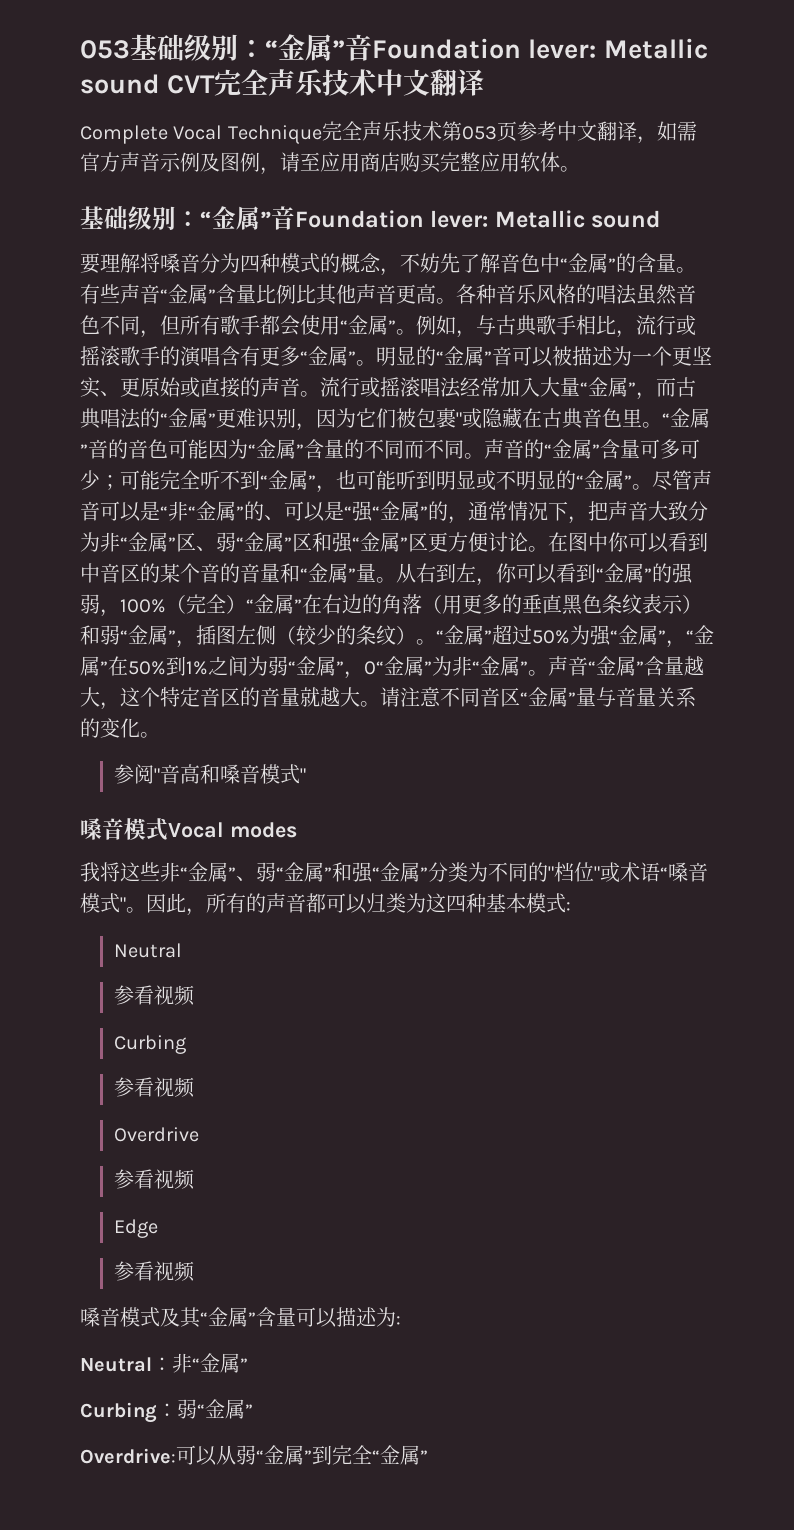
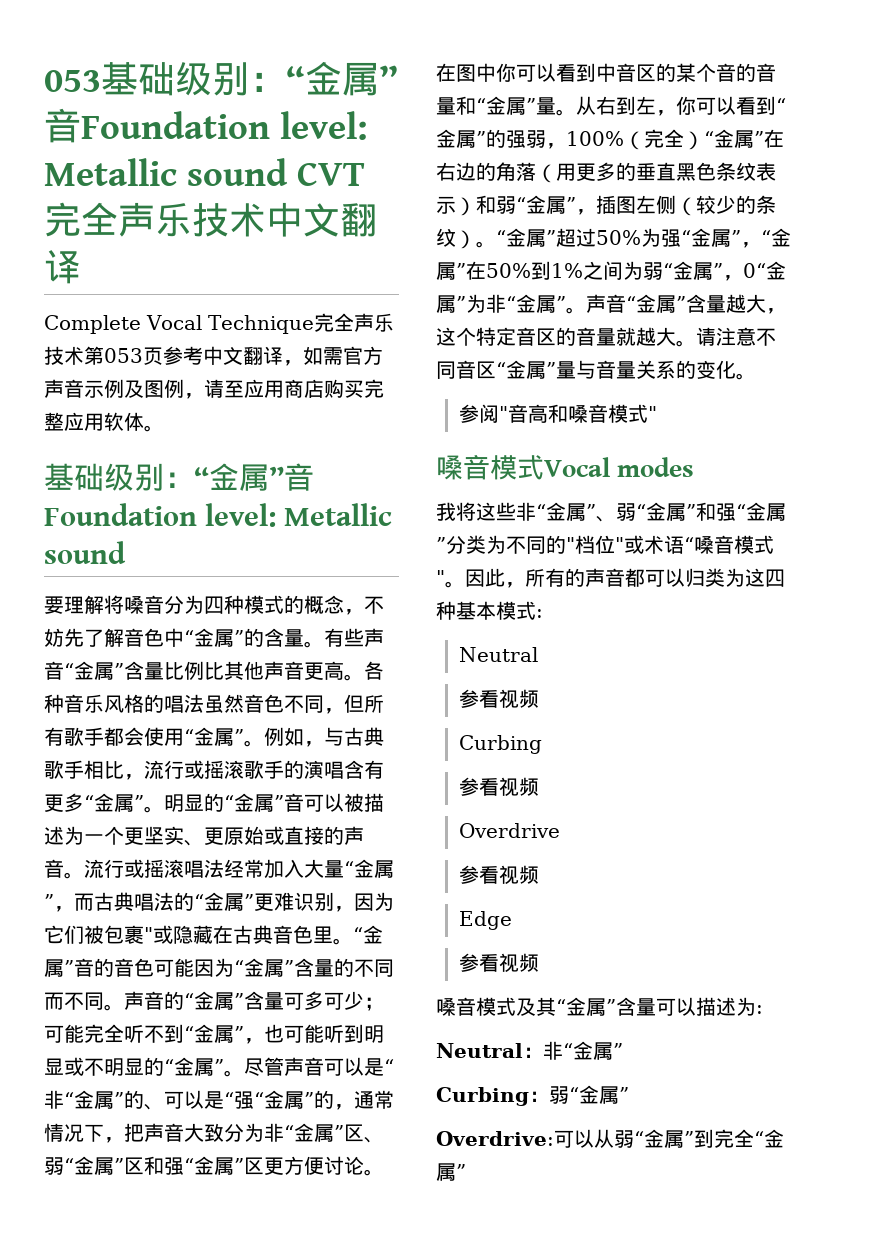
- 053基础级别：“金属”音Foundation lever: Metallic sound CVT完全声乐技术中文翻译
+ 053基础级别：“金属”音Foundation level: Metallic sound CVT完全声乐技术中文翻译
  Complete Vocal Technique完全声乐技术第053页参考中文翻译，如需官方声音示例及图例，请至应用商店购买完整应用软体。
- 基础级别：“金属”音Foundation lever: Metallic sound
+ 基础级别：“金属”音Foundation level: Metallic sound

